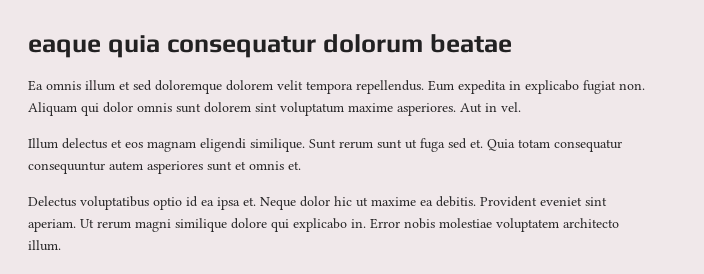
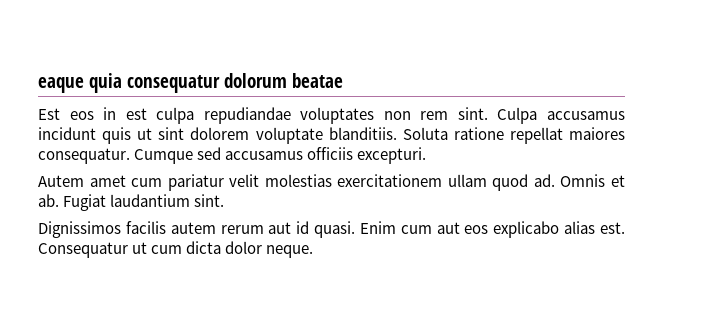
- Ea omnis illum et sed doloremque dolorem velit tempora repellendus. Eum expedita in explicabo fugiat non. Aliquam qui dolor omnis sunt dolorem sint voluptatum maxime asperiores. Aut in vel.
- Illum delectus et eos magnam eligendi similique. Sunt rerum sunt ut fuga sed et. Quia totam consequatur consequuntur autem asperiores sunt et omnis et.
- Delectus voluptatibus optio id ea ipsa et. Neque dolor hic ut maxime ea debitis. Provident eveniet sint aperiam. Ut rerum magni similique dolore qui explicabo in. Error nobis molestiae voluptatem architecto illum.
+ Est eos in est culpa repudiandae voluptates non rem sint. Culpa accusamus incidunt quis ut sint dolorem voluptate blanditiis. Soluta ratione repellat maiores consequatur. Cumque sed accusamus officiis excepturi.
+ Autem amet cum pariatur velit molestias exercitationem ullam quod ad. Omnis et ab. Fugiat laudantium sint.
+ Dignissimos facilis autem rerum aut id quasi. Enim cum aut eos explicabo alias est. Consequatur ut cum dicta dolor neque.

